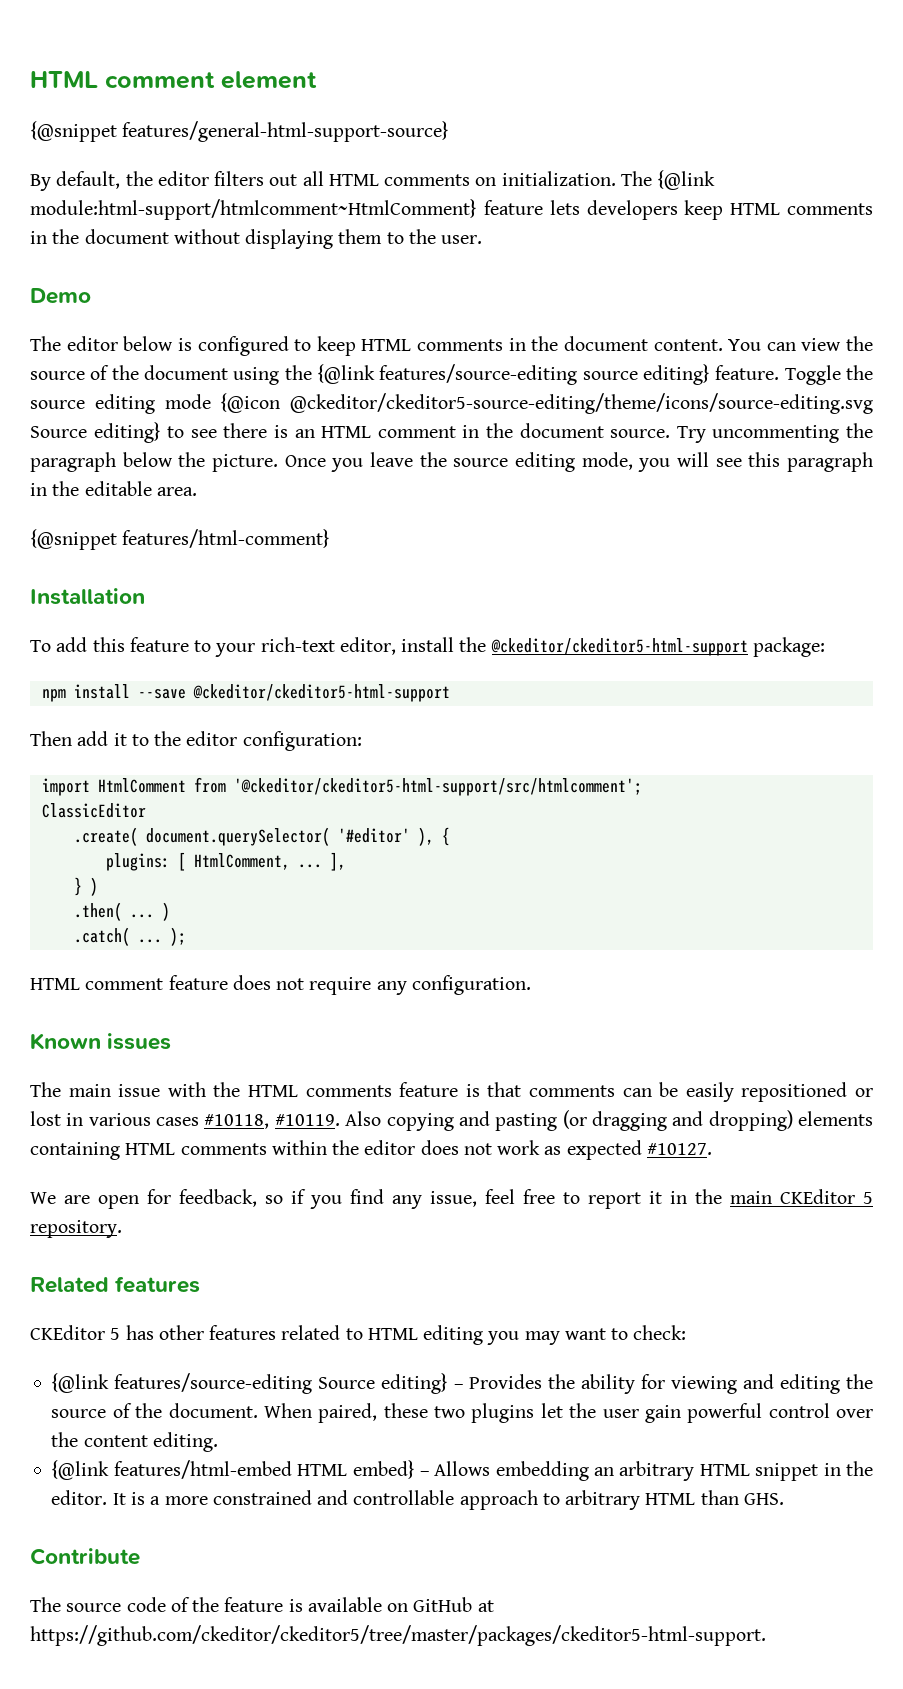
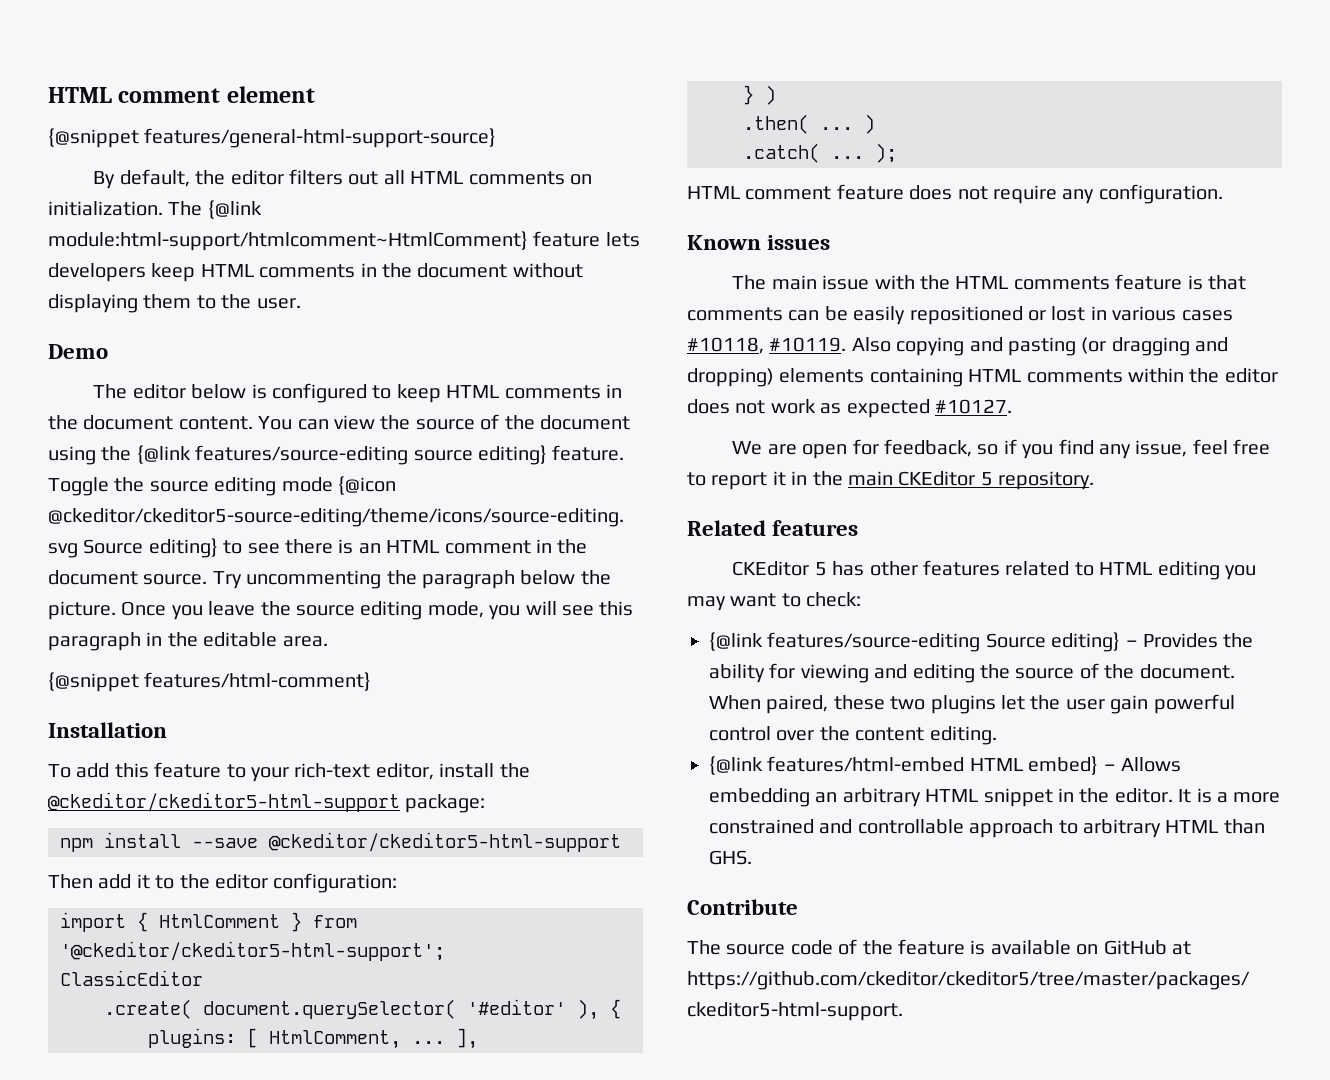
- import HtmlComment from '@ckeditor/ckeditor5-html-support/src/htmlcomment';
+ import { HtmlComment } from '@ckeditor/ckeditor5-html-support';

